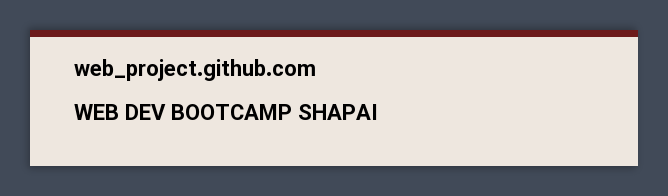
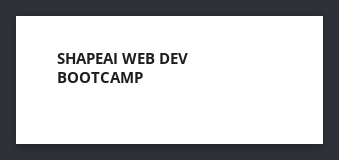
- web_project.github.com
- WEB DEV BOOTCAMP SHAPAI
+ SHAPEAI WEB DEV BOOTCAMP

